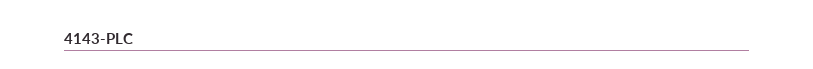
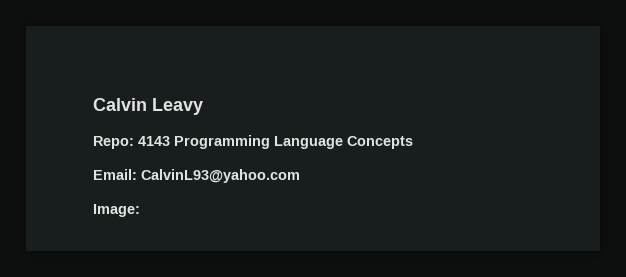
- 4143-PLC
+ Calvin Leavy
+ Repo: 4143 Programming Language Concepts
+ Email: CalvinL93@yahoo.com
+ Image:

